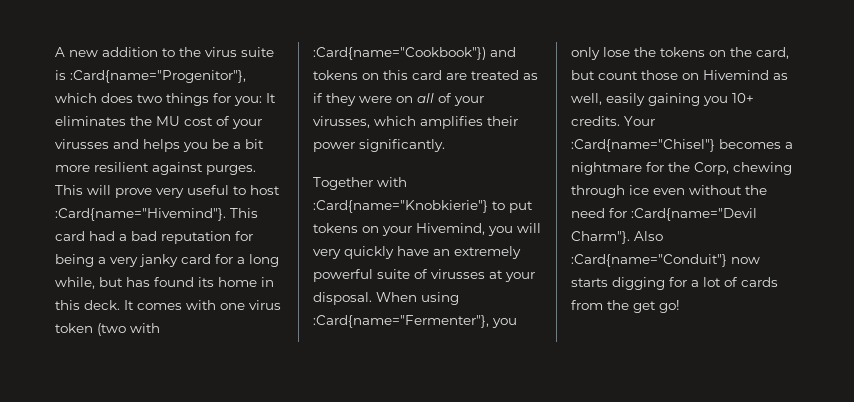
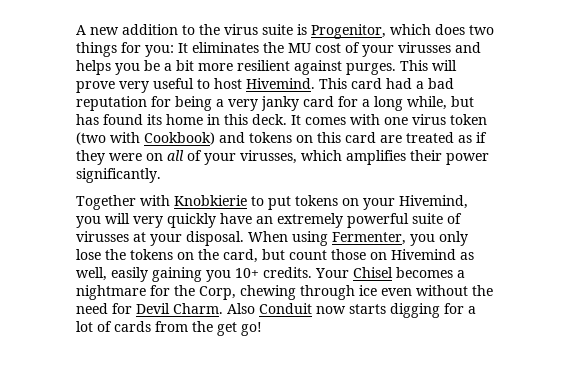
- A new addition to the virus suite is :Card{name="Progenitor"}, which does two things for you: It eliminates the MU cost of your virusses and helps you be a bit more resilient against purges.
+ A new addition to the virus suite is Progenitor, which does two things for you: It eliminates the MU cost of your virusses and helps you be a bit more resilient against purges.
- This will prove very useful to host :Card{name="Hivemind"}.
+ This will prove very useful to host Hivemind.
- It comes with one virus token (two with :Card{name="Cookbook"}) and tokens on this card are treated as if they were on all of your virusses, which amplifies their power significantly.
+ It comes with one virus token (two with Cookbook) and tokens on this card are treated as if they were on all of your virusses, which amplifies their power significantly.
- Together with :Card{name="Knobkierie"} to put tokens on your Hivemind, you will very quickly have an extremely powerful suite of virusses at your disposal.
+ Together with Knobkierie to put tokens on your Hivemind, you will very quickly have an extremely powerful suite of virusses at your disposal.
- When using :Card{name="Fermenter"}, you only lose the tokens on the card, but count those on Hivemind as well, easily gaining you 10+ credits.
+ When using Fermenter, you only lose the tokens on the card, but count those on Hivemind as well, easily gaining you 10+ credits.
- Your :Card{name="Chisel"} becomes a nightmare for the Corp, chewing through ice even without the need for :Card{name="Devil Charm"}. Also :Card{name="Conduit"} now starts digging for a lot of cards from the get go!
+ Your Chisel becomes a nightmare for the Corp, chewing through ice even without the need for Devil Charm. Also Conduit now starts digging for a lot of cards from the get go!

